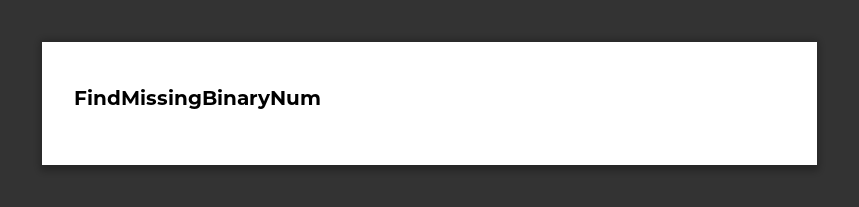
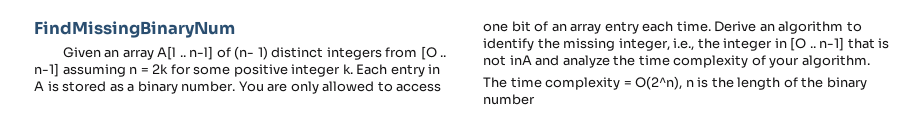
+ Given an array A[l .. n-l] of (n- 1) distinct integers from [O .. n-1] assuming n = 2k for some positive integer k. Each entry in A is stored as a binary number. You are only allowed to access one bit of an array entry each time. Derive an algorithm to identify the missing integer, i.e., the integer in [O .. n-1] that is not inA and analyze the time complexity of your algorithm.
+ The time complexity = O(2^n), n is the length of the binary number

